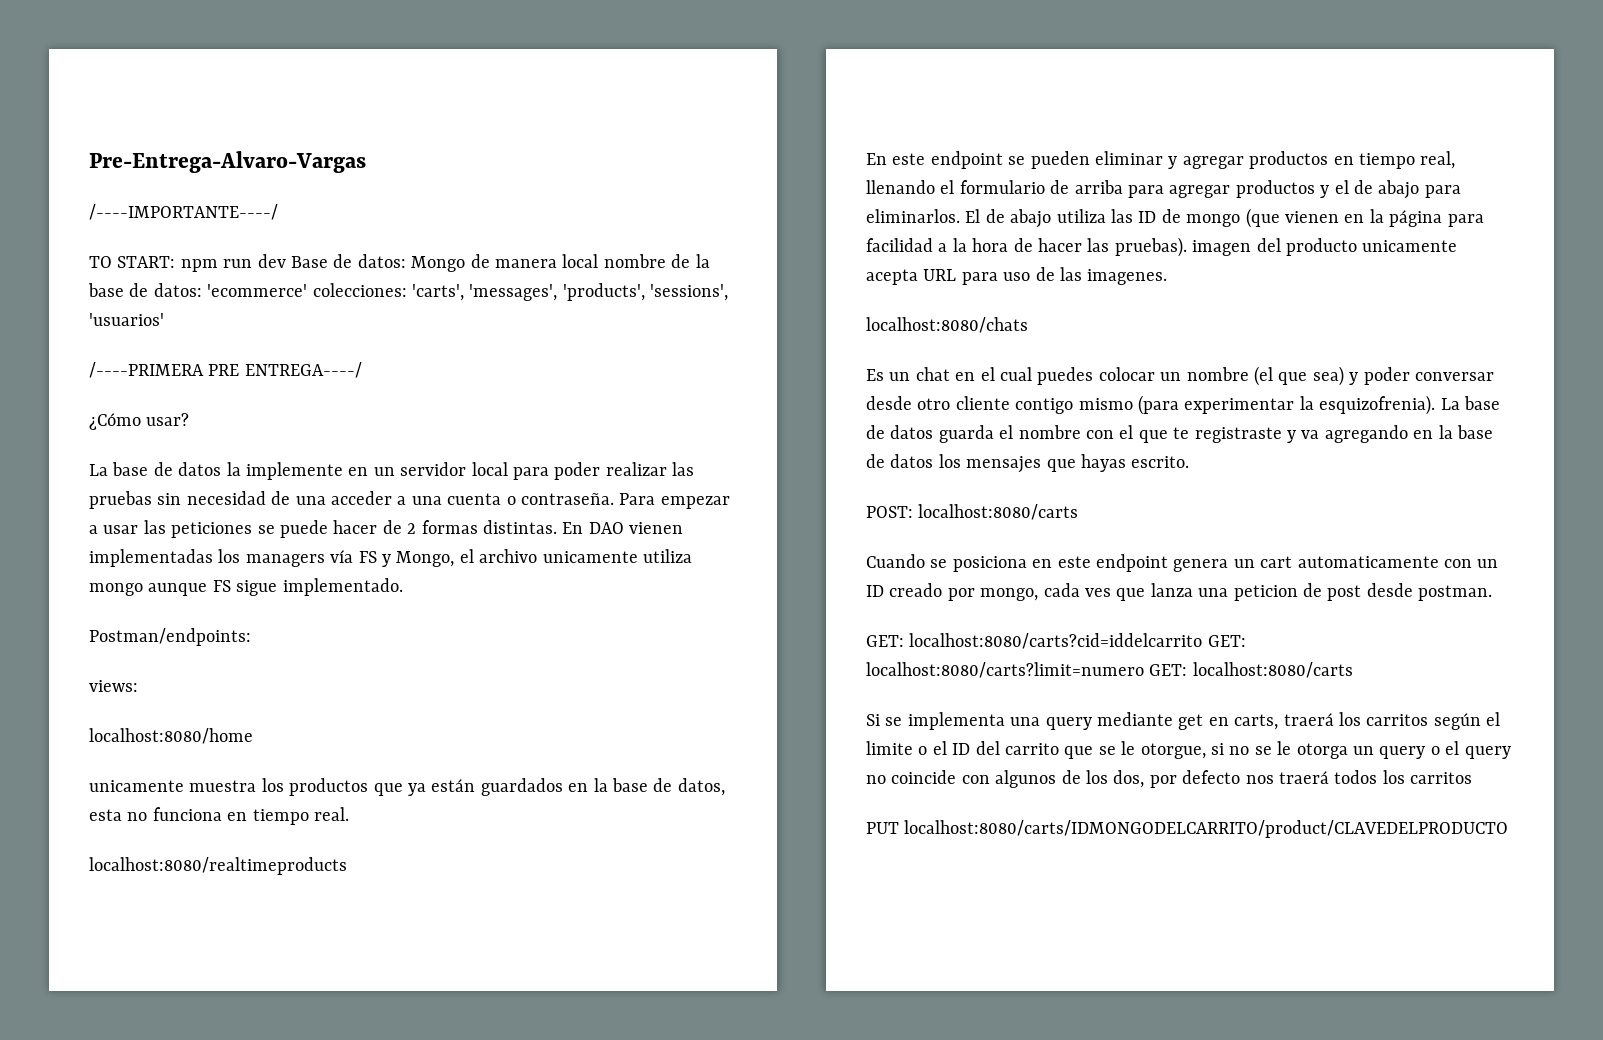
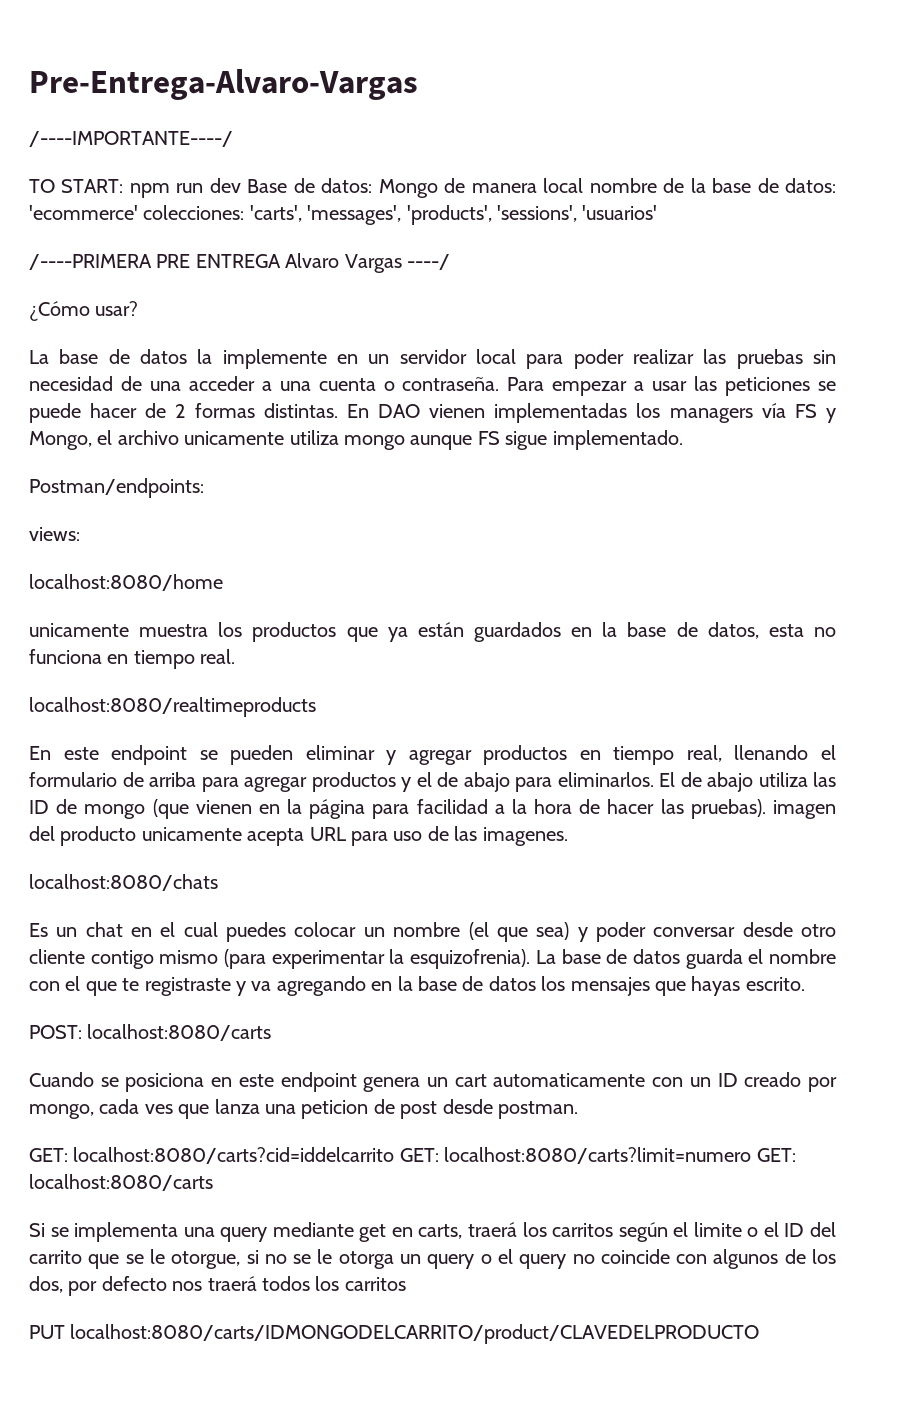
- /----PRIMERA PRE ENTREGA----/
+ /----PRIMERA PRE ENTREGA Alvaro Vargas ----/

